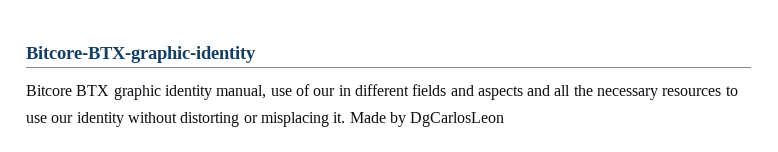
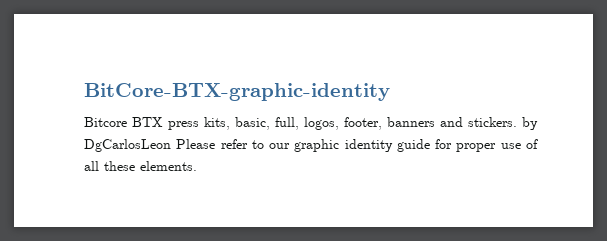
- Bitcore-BTX-graphic-identity
+ BitCore-BTX-graphic-identity
- Bitcore BTX graphic identity manual, use of our in different fields and aspects and all the necessary resources to use our identity without distorting or misplacing it. Made by DgCarlosLeon
+ Bitcore BTX press kits, basic, full, logos, footer, banners and stickers. by DgCarlosLeon Please refer to our graphic identity guide for proper use of all these elements.

